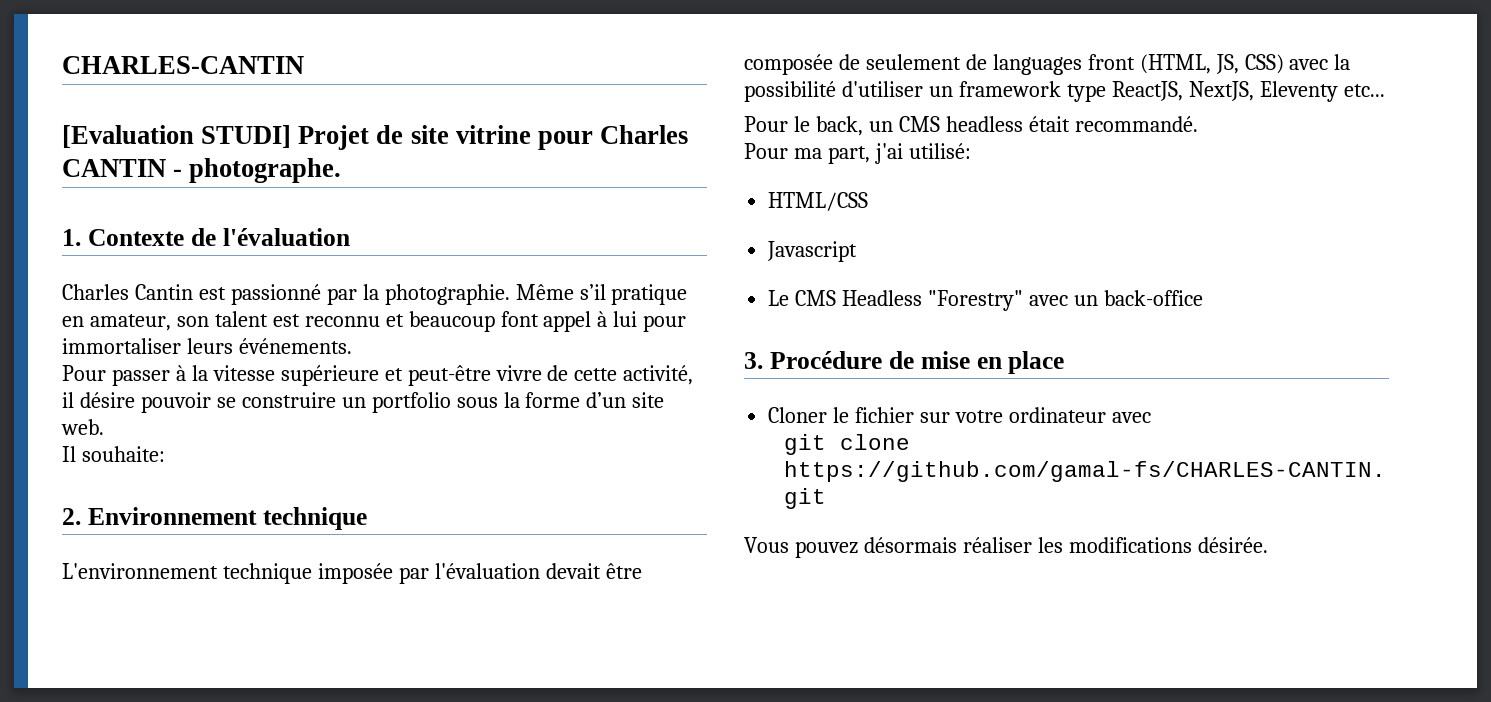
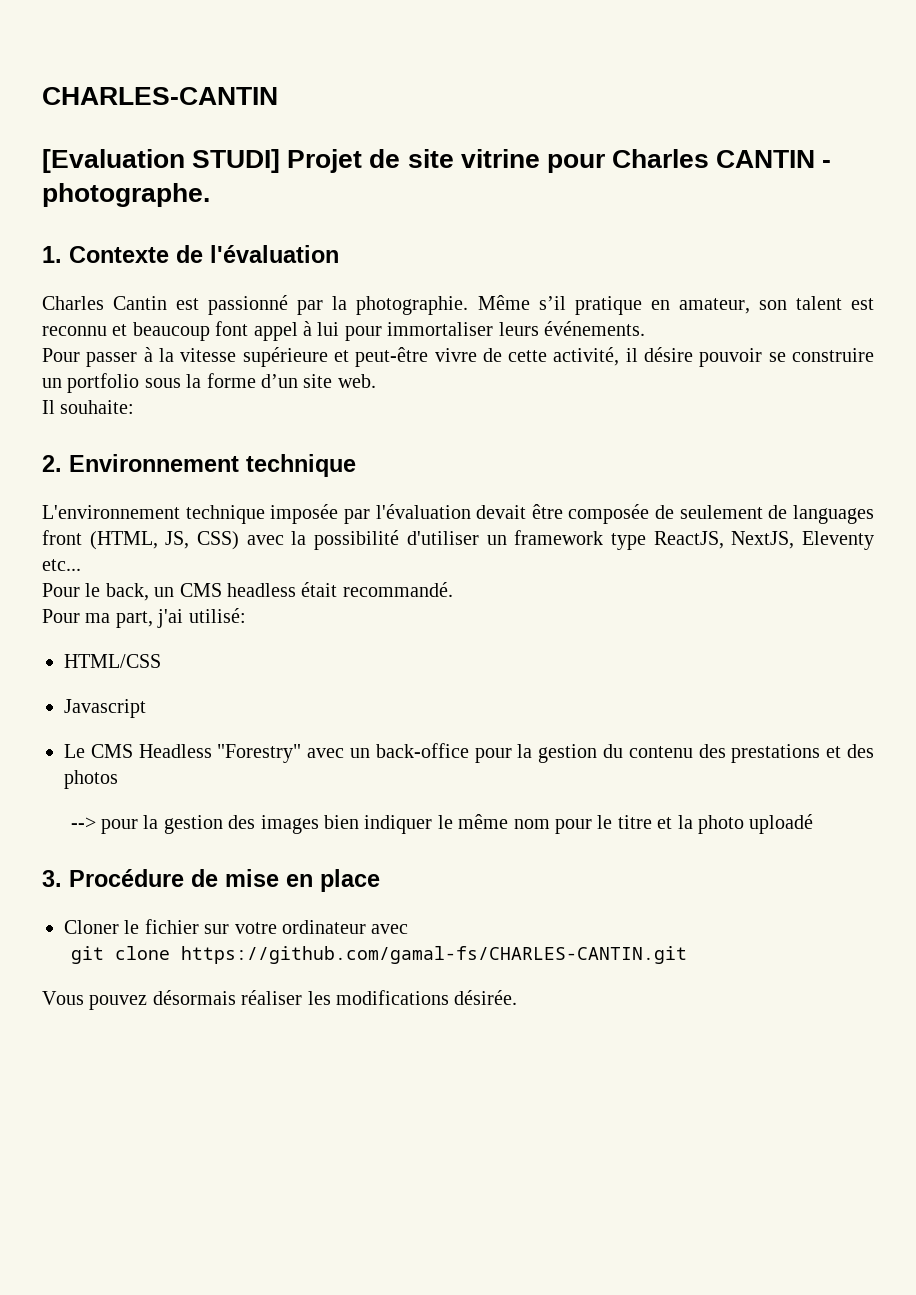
- Le CMS Headless "Forestry" avec un back-office
+ Le CMS Headless "Forestry" avec un back-office pour la gestion du contenu des prestations et des photos
+ --> pour la gestion des images bien indiquer le même nom pour le titre et la photo uploadé

